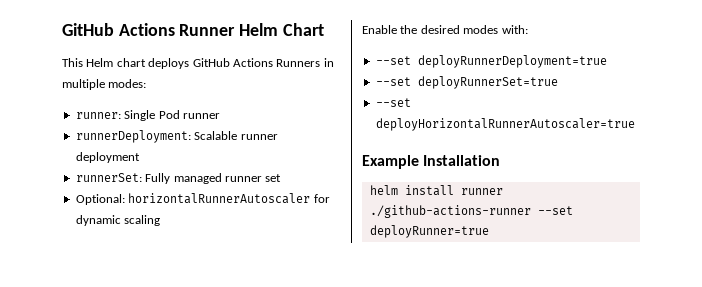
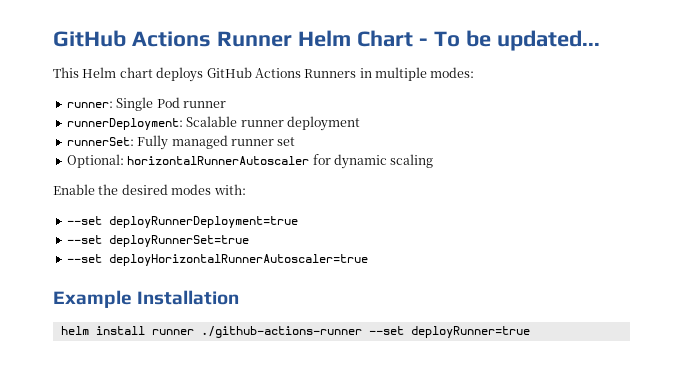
- GitHub Actions Runner Helm Chart
+ GitHub Actions Runner Helm Chart - To be updated...

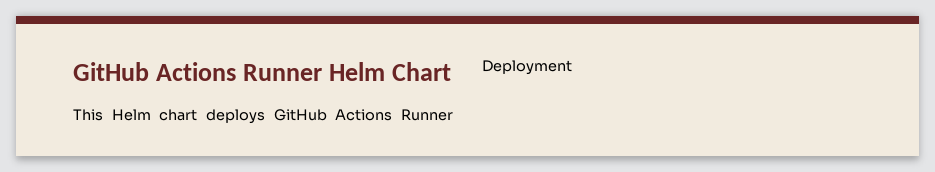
- GitHub Actions Runner Helm Chart - To be updated...
+ GitHub Actions Runner Helm Chart
- This Helm chart deploys GitHub Actions Runners in multiple modes:
- runner: Single Pod runner
- runnerDeployment: Scalable runner deployment
- runnerSet: Fully managed runner set
- Optional: horizontalRunnerAutoscaler for dynamic scaling
- Enable the desired modes with:
- --set deployRunnerDeployment=true
- --set deployRunnerSet=true
- --set deployHorizontalRunnerAutoscaler=true
- Example Installation
- helm install runner ./github-actions-runner --set deployRunner=true
+ This Helm chart deploys GitHub Actions Runner Deployment

